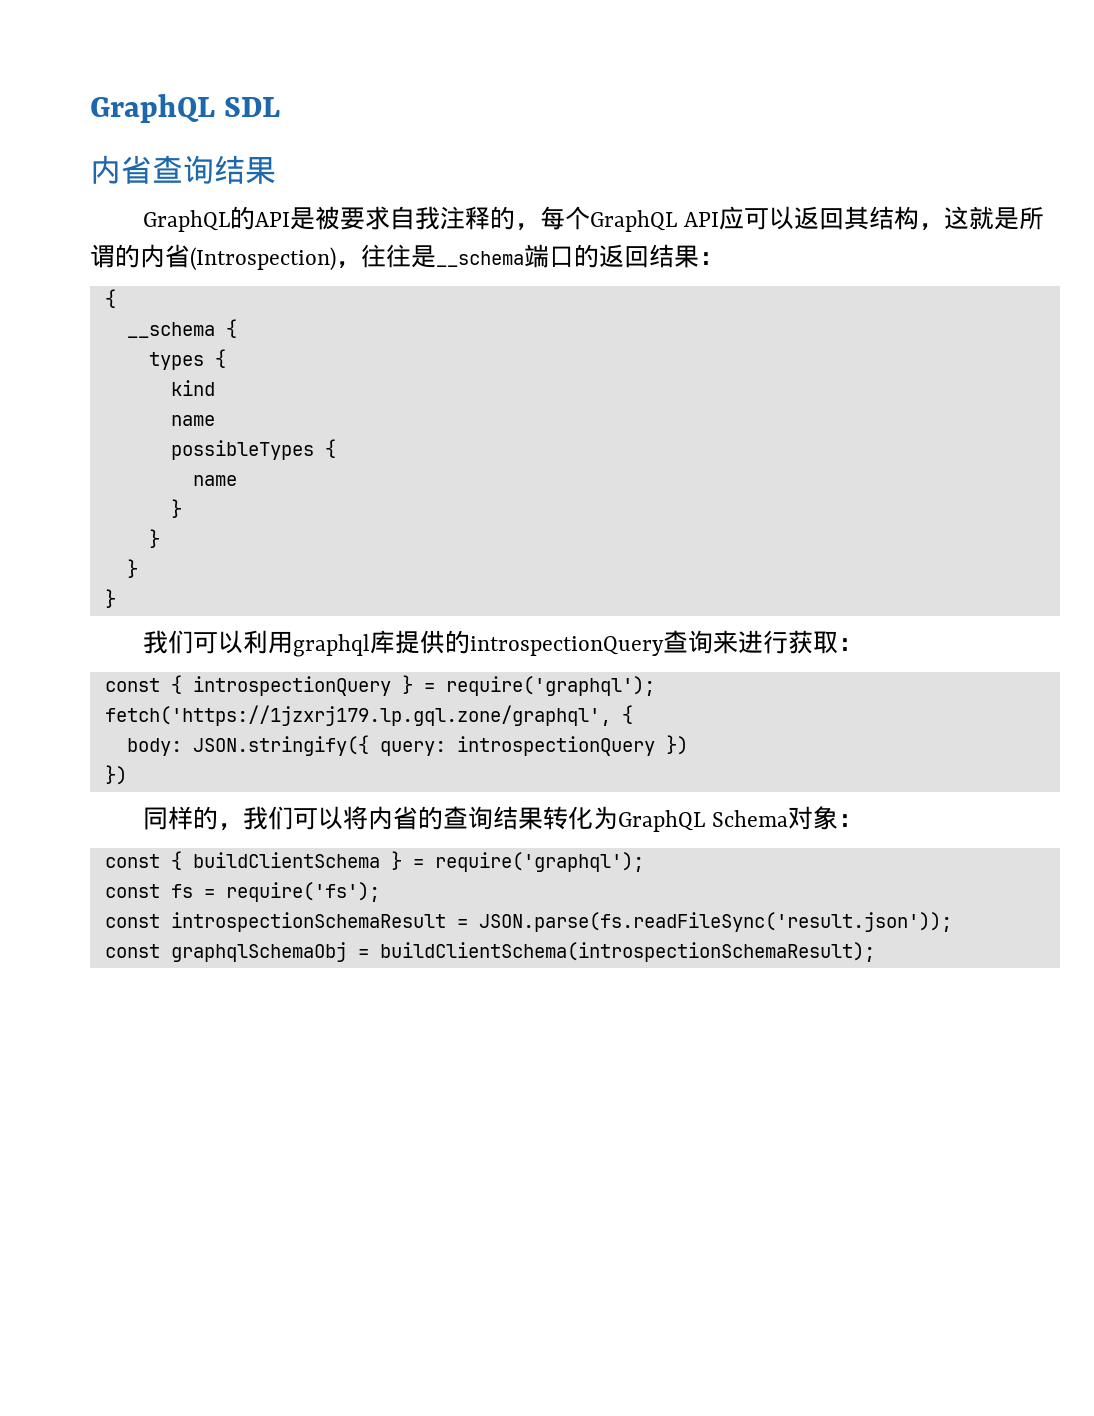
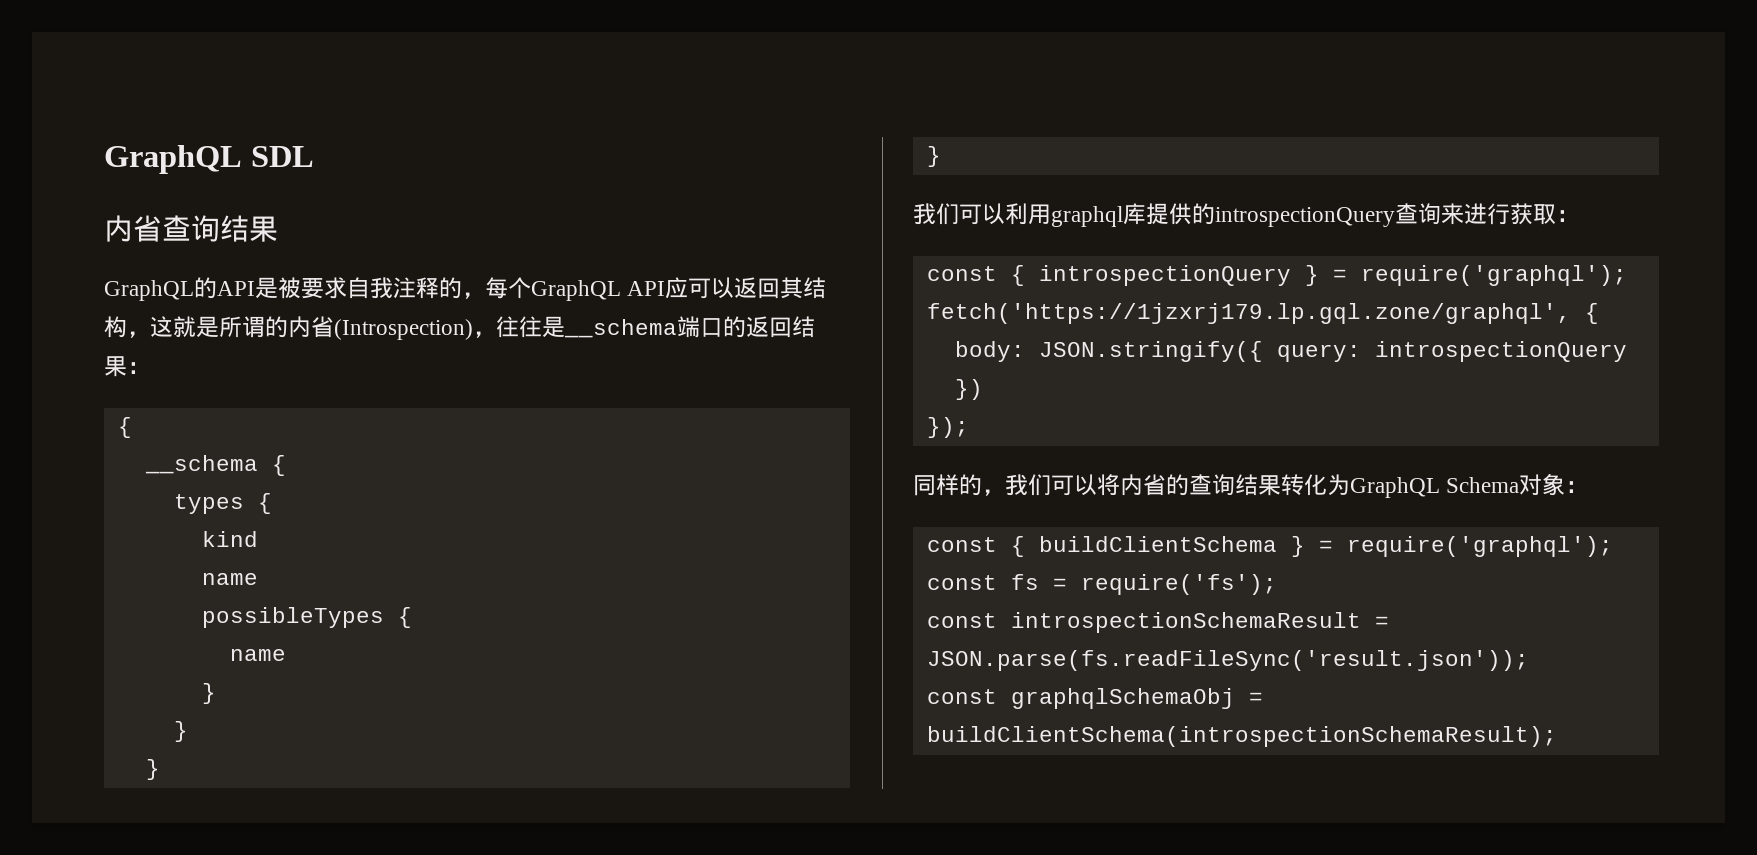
  body: JSON.stringify({ query: introspectionQuery })
- })
+ });

